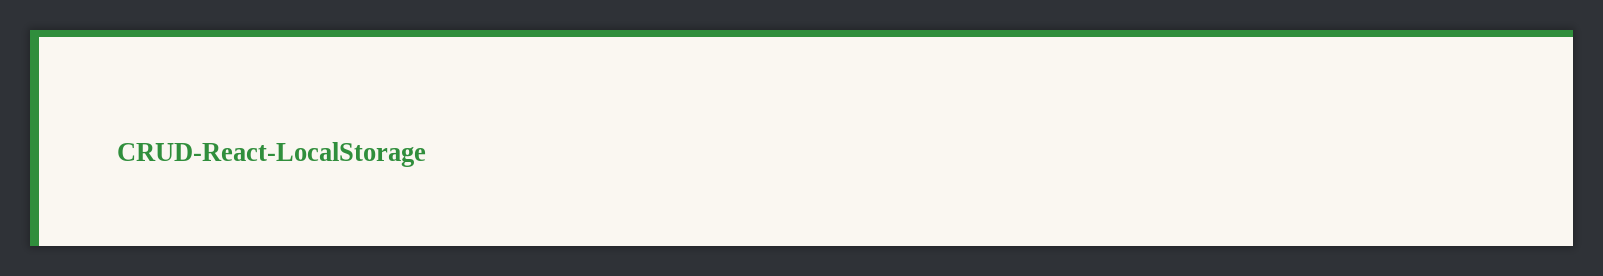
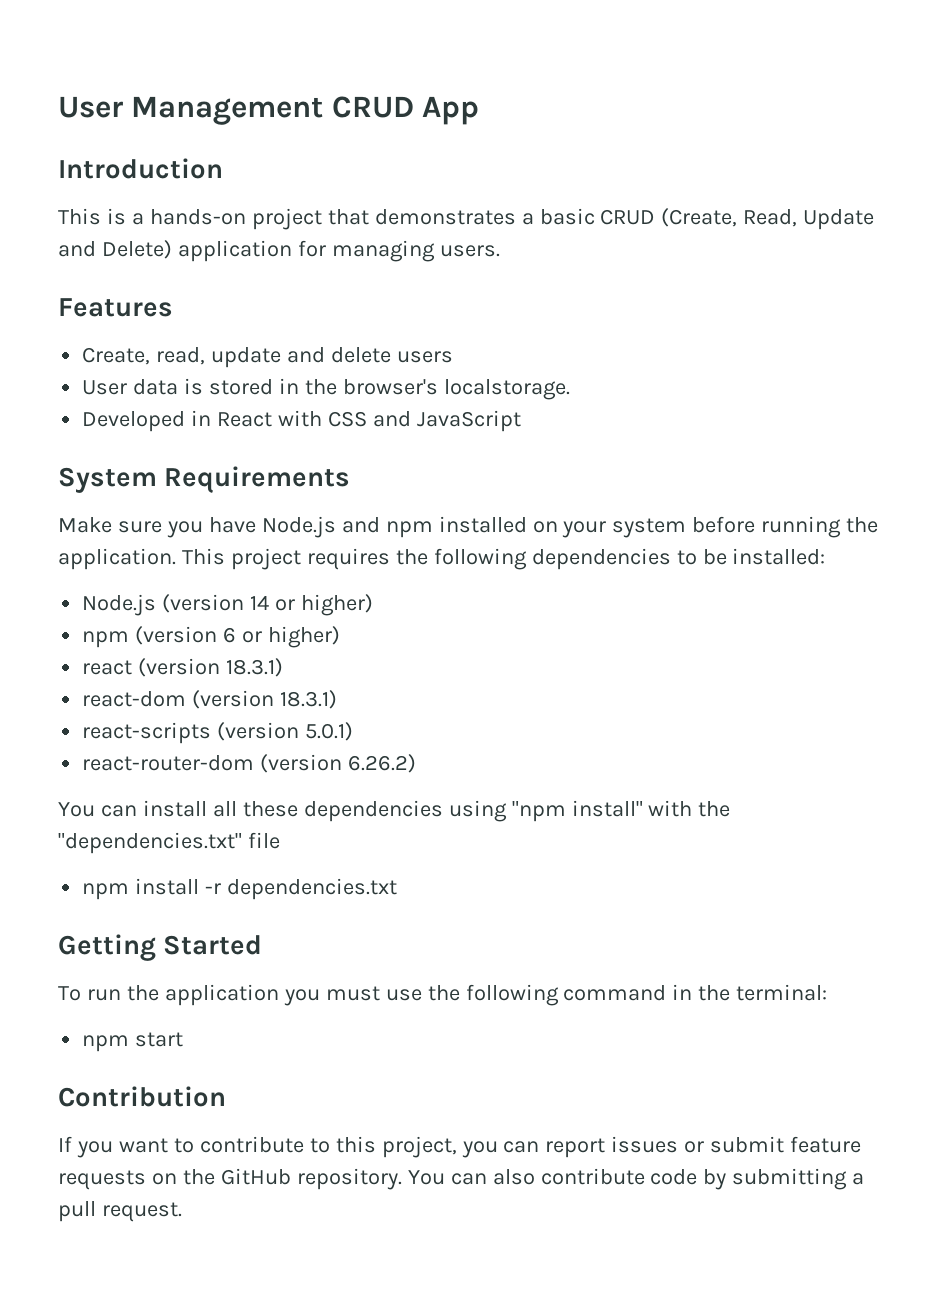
- CRUD-React-LocalStorage
+ User Management CRUD App
+ Introduction
+ This is a hands-on project that demonstrates a basic CRUD (Create, Read, Update and Delete) application for managing users.
+ Features
+ Create, read, update and delete users
+ User data is stored in the browser's localstorage.
+ Developed in React with CSS and JavaScript
+ System Requirements
+ Make sure you have Node.js and npm installed on your system before running the application. This project requires the following dependencies to be installed:
+ Node.js (version 14 or higher)
+ npm (version 6 or higher)
+ react (version 18.3.1)
+ react-dom (version 18.3.1)
+ react-scripts (version 5.0.1)
+ react-router-dom (version 6.26.2)
+ You can install all these dependencies using "npm install" with the "dependencies.txt" file
+ npm install -r dependencies.txt
+ Getting Started
+ To run the application you must use the following command in the terminal:
+ npm start
+ Contribution
+ If you want to contribute to this project, you can report issues or submit feature requests on the GitHub repository. You can also contribute code by submitting a pull request.

